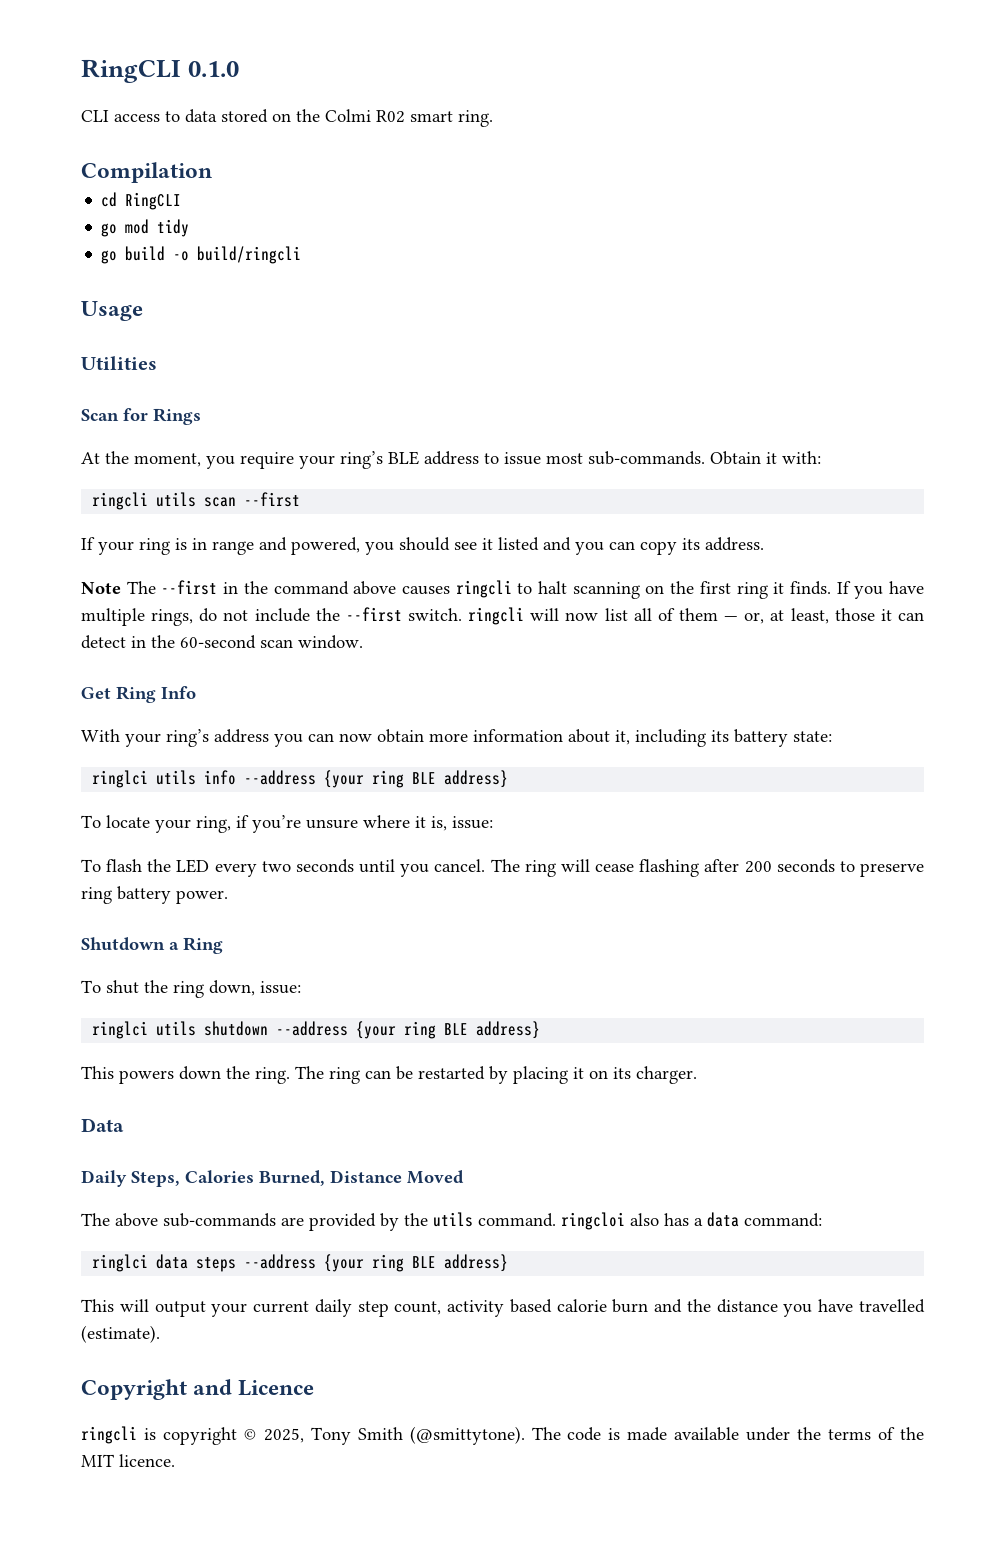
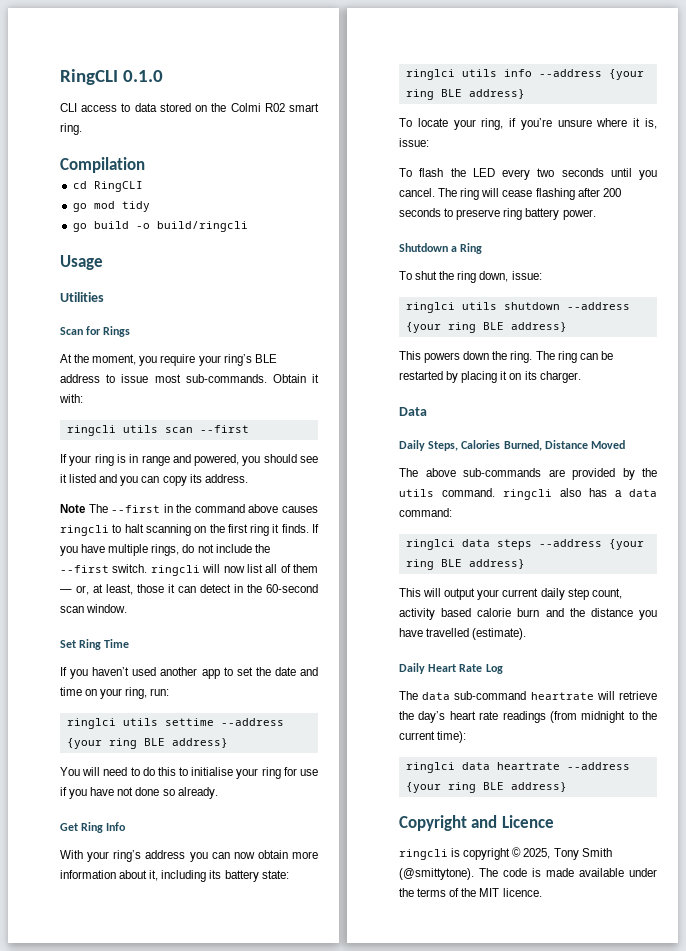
+ Set Ring Time
+ If you haven’t used another app to set the date and time on your ring, run:
+ ringlci utils settime --address {your ring BLE address}
+ You will need to do this to initialise your ring for use if you have not done so already.
- The above sub-commands are provided by the utils command. ringcloi also has a data command:
+ The above sub-commands are provided by the utils command. ringcli also has a data command:
+ Daily Heart Rate Log
+ The data sub-command heartrate will retrieve the day’s heart rate readings (from midnight to the current time):
+ ringlci data heartrate --address {your ring BLE address}

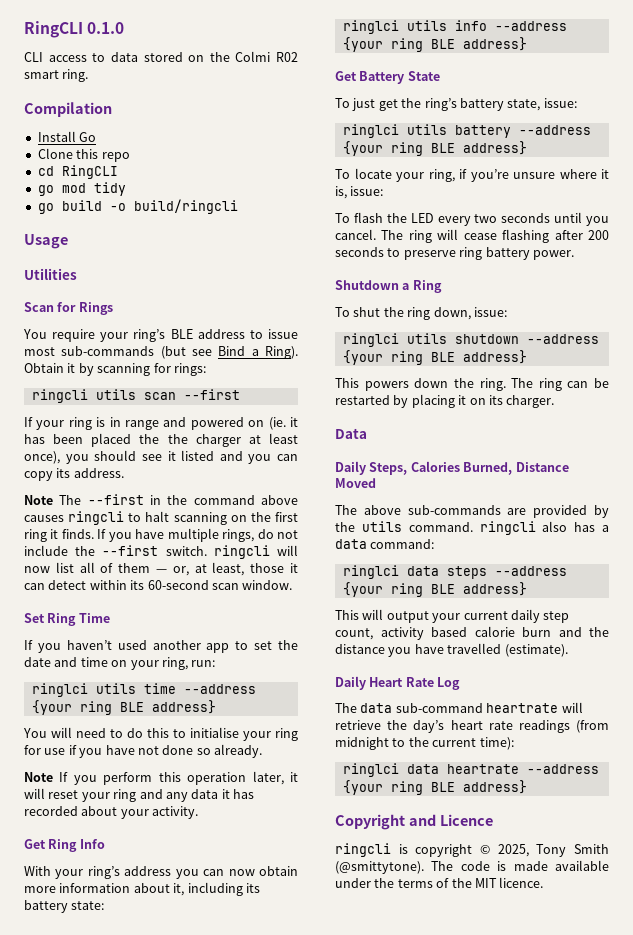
+ Install Go
+ Clone this repo
- At the moment, you require your ring’s BLE address to issue most sub-commands. Obtain it with:
+ You require your ring’s BLE address to issue most sub-commands (but see Bind a Ring). Obtain it by scanning for rings:
- If your ring is in range and powered, you should see it listed and you can copy its address.
+ If your ring is in range and powered on (ie. it has been placed the the charger at least once), you should see it listed and you can copy its address.
- If you have multiple rings, do not include the --first switch. ringcli will now list all of them — or, at least, those it can detect in the 60-second scan window.
+ If you have multiple rings, do not include the --first switch. ringcli will now list all of them — or, at least, those it can detect within its 60-second scan window.
- ringlci utils settime --address {your ring BLE address}
+ ringlci utils time --address {your ring BLE address}
+ Note If you perform this operation later, it will reset your ring and any data it has recorded about your activity.
+ Get Battery State
+ To just get the ring’s battery state, issue:
+ ringlci utils battery --address {your ring BLE address}

